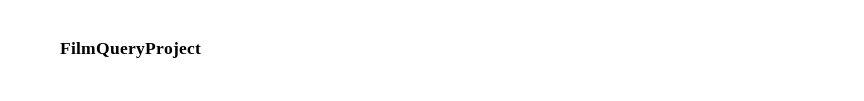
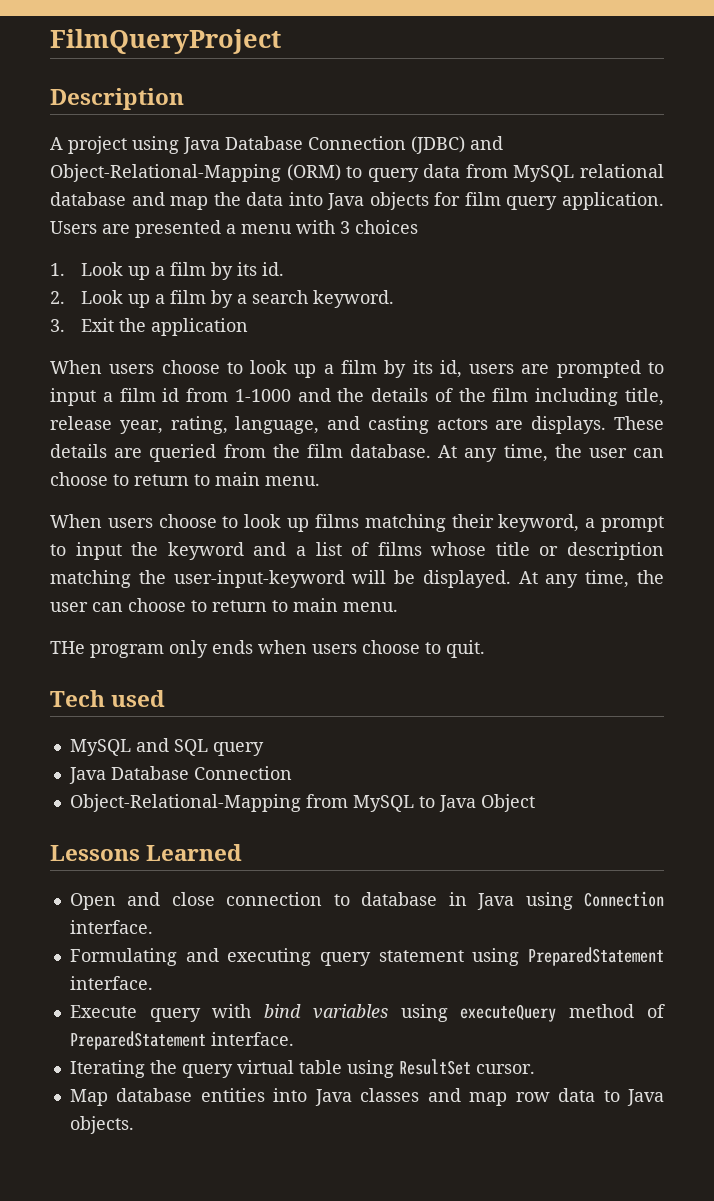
+ Description
+ A project using Java Database Connection (JDBC) and Object-Relational-Mapping (ORM) to query data from MySQL relational database and map the data into Java objects for film query application. Users are presented a menu with 3 choices
+ 1. Look up a film by its id.
+ 2. Look up a film by a search keyword.
+ 3. Exit the application
+ When users choose to look up a film by its id, users are prompted to input a film id from 1-1000 and the details of the film including title, release year, rating, language, and casting actors are displays. These details are queried from the film database. At any time, the user can choose to return to main menu.
+ When users choose to look up films matching their keyword, a prompt to input the keyword and a list of films whose title or description matching the user-input-keyword will be displayed. At any time, the user can choose to return to main menu.
+ THe program only ends when users choose to quit.
+ Tech used
+ MySQL and SQL query
+ Java Database Connection
+ Object-Relational-Mapping from MySQL to Java Object
+ Lessons Learned
+ Open and close connection to database in Java using Connection interface.
+ Formulating and executing query statement using PreparedStatement interface.
+ Execute query with bind variables using executeQuery method of PreparedStatement interface.
+ Iterating the query virtual table using ResultSet cursor.
+ Map database entities into Java classes and map row data to Java objects.

